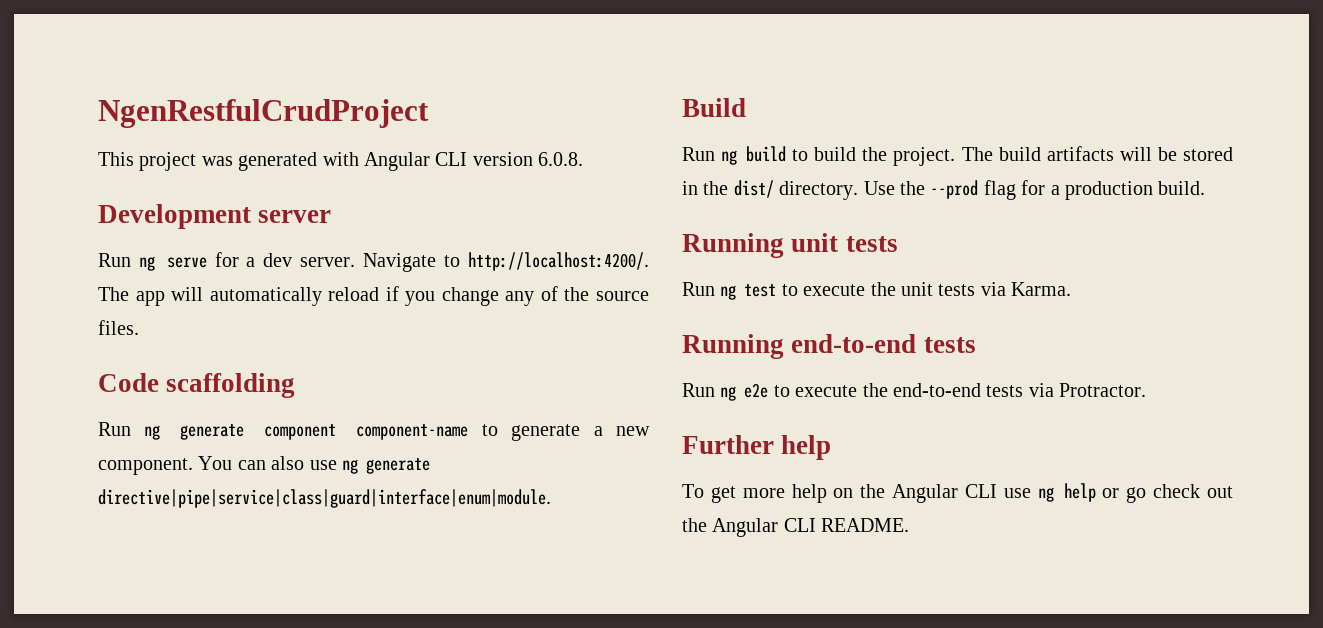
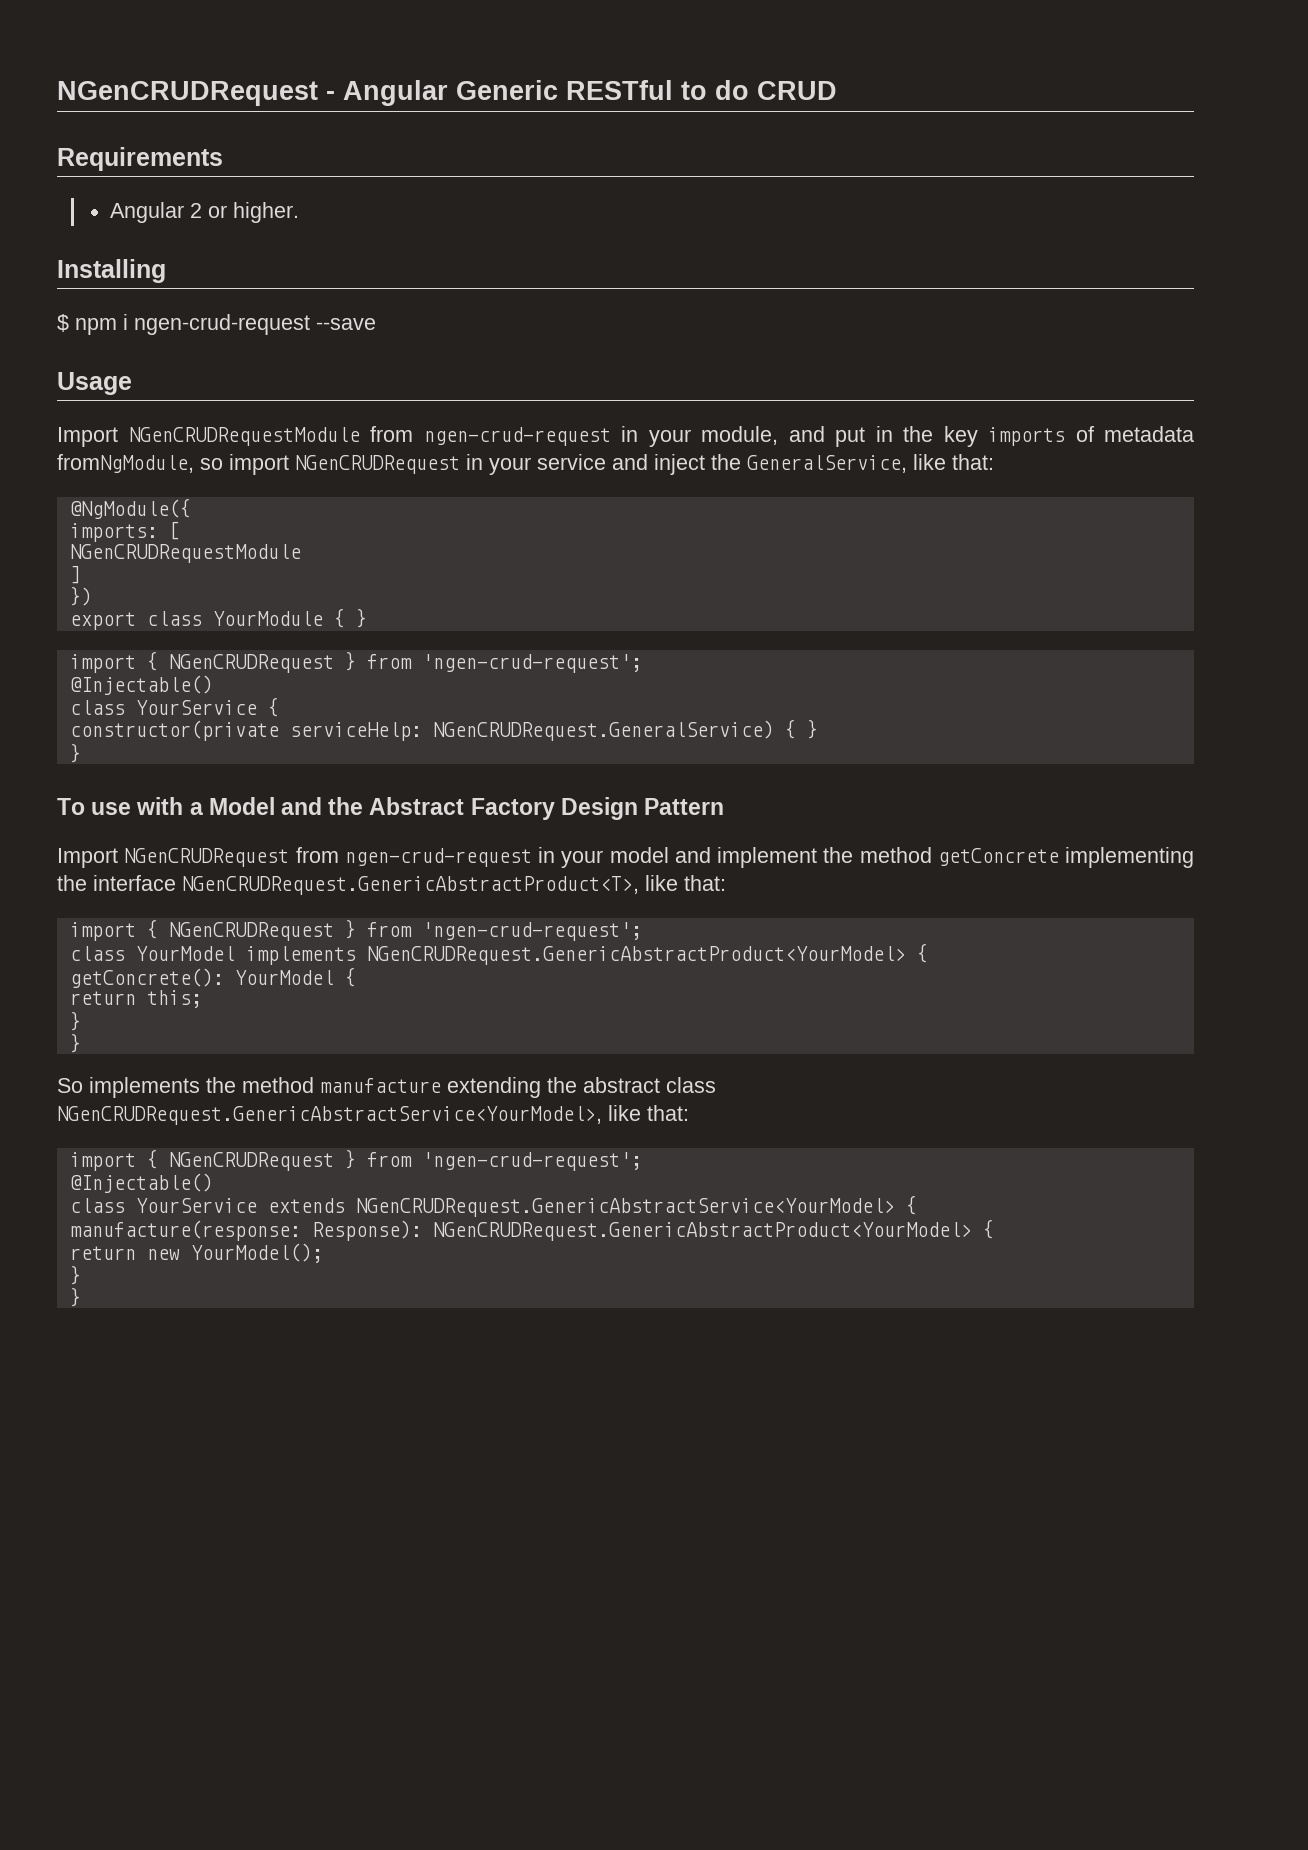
- NgenRestfulCrudProject
- This project was generated with Angular CLI version 6.0.8.
- Development server
- Run ng serve for a dev server. Navigate to http://localhost:4200/. The app will automatically reload if you change any of the source files.
- Code scaffolding
- Run ng generate component component-name to generate a new component. You can also use ng generate directive|pipe|service|class|guard|interface|enum|module.
- Build
- Run ng build to build the project. The build artifacts will be stored in the dist/ directory. Use the --prod flag for a production build.
- Running unit tests
- Run ng test to execute the unit tests via Karma.
- Running end-to-end tests
- Run ng e2e to execute the end-to-end tests via Protractor.
- Further help
- To get more help on the Angular CLI use ng help or go check out the Angular CLI README.
+ NGenCRUDRequest - Angular Generic RESTful to do CRUD
+ Requirements
+ Angular 2 or higher.
+ Installing
+ $ npm i ngen-crud-request --save
+ Usage
+ Import NGenCRUDRequestModule from ngen-crud-request in your module, and put in the key imports of metadata fromNgModule, so import NGenCRUDRequest in your service and inject the GeneralService, like that:
+ @NgModule({
+ imports: [
+ NGenCRUDRequestModule
+ ]
+ })
+ export class YourModule { }
+ import { NGenCRUDRequest } from 'ngen-crud-request';
+ @Injectable()
+ class YourService {
+ constructor(private serviceHelp: NGenCRUDRequest.GeneralService) { }
+ }
+ To use with a Model and the Abstract Factory Design Pattern
+ Import NGenCRUDRequest from ngen-crud-request in your model and implement the method getConcrete implementing the interface NGenCRUDRequest.GenericAbstractProduct<T>, like that:
+ import { NGenCRUDRequest } from 'ngen-crud-request';
+ class YourModel implements NGenCRUDRequest.GenericAbstractProduct<YourModel> {
+ getConcrete(): YourModel {
+ return this;
+ }
+ }
+ So implements the method manufacture extending the abstract class NGenCRUDRequest.GenericAbstractService<YourModel>, like that:
+ import { NGenCRUDRequest } from 'ngen-crud-request';
+ @Injectable()
+ class YourService extends NGenCRUDRequest.GenericAbstractService<YourModel> {
+ manufacture(response: Response): NGenCRUDRequest.GenericAbstractProduct<YourModel> {
+ return new YourModel();
+ }
+ }

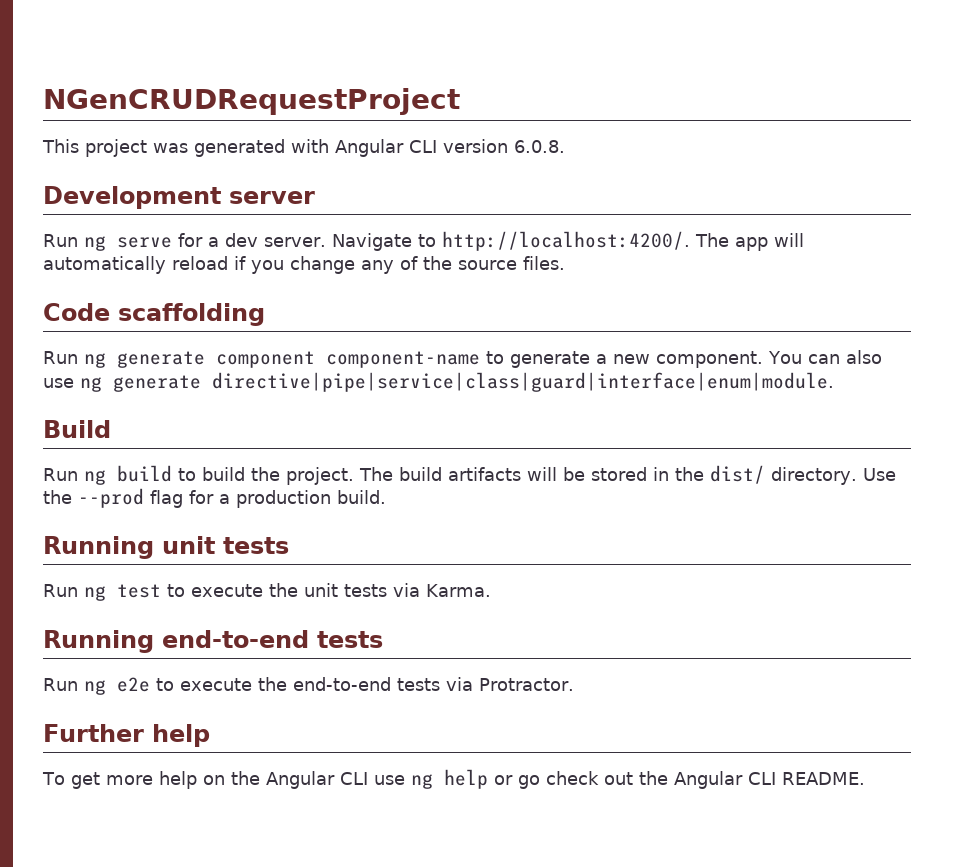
- NGenCRUDRequest - Angular Generic RESTful to do CRUD
- Requirements
- Angular 2 or higher.
- Installing
- $ npm i ngen-crud-request --save
- Usage
- Import NGenCRUDRequestModule from ngen-crud-request in your module, and put in the key imports of metadata fromNgModule, so import NGenCRUDRequest in your service and inject the GeneralService, like that:
- @NgModule({
- imports: [
- NGenCRUDRequestModule
- ]
- })
- export class YourModule { }
- import { NGenCRUDRequest } from 'ngen-crud-request';
- @Injectable()
- class YourService {
- constructor(private serviceHelp: NGenCRUDRequest.GeneralService) { }
- }
- To use with a Model and the Abstract Factory Design Pattern
- Import NGenCRUDRequest from ngen-crud-request in your model and implement the method getConcrete implementing the interface NGenCRUDRequest.GenericAbstractProduct<T>, like that:
- import { NGenCRUDRequest } from 'ngen-crud-request';
- class YourModel implements NGenCRUDRequest.GenericAbstractProduct<YourModel> {
- getConcrete(): YourModel {
- return this;
- }
- }
- So implements the method manufacture extending the abstract class NGenCRUDRequest.GenericAbstractService<YourModel>, like that:
- import { NGenCRUDRequest } from 'ngen-crud-request';
- @Injectable()
- class YourService extends NGenCRUDRequest.GenericAbstractService<YourModel> {
- manufacture(response: Response): NGenCRUDRequest.GenericAbstractProduct<YourModel> {
- return new YourModel();
- }
- }
+ NGenCRUDRequestProject
+ This project was generated with Angular CLI version 6.0.8.
+ Development server
+ Run ng serve for a dev server. Navigate to http://localhost:4200/. The app will automatically reload if you change any of the source files.
+ Code scaffolding
+ Run ng generate component component-name to generate a new component. You can also use ng generate directive|pipe|service|class|guard|interface|enum|module.
+ Build
+ Run ng build to build the project. The build artifacts will be stored in the dist/ directory. Use the --prod flag for a production build.
+ Running unit tests
+ Run ng test to execute the unit tests via Karma.
+ Running end-to-end tests
+ Run ng e2e to execute the end-to-end tests via Protractor.
+ Further help
+ To get more help on the Angular CLI use ng help or go check out the Angular CLI README.

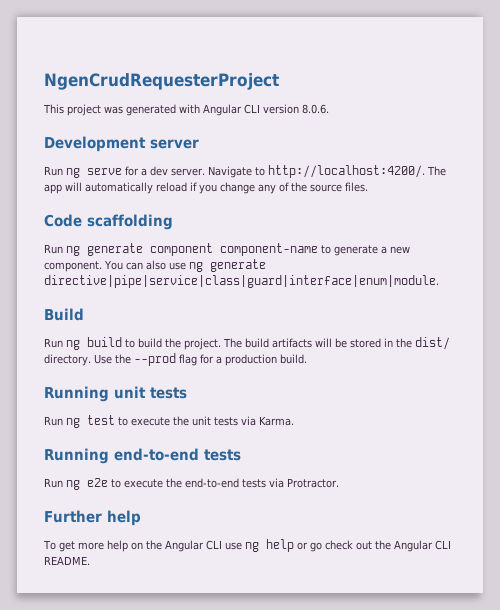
- NGenCRUDRequestProject
+ NgenCrudRequesterProject
- This project was generated with Angular CLI version 6.0.8.
+ This project was generated with Angular CLI version 8.0.6.

